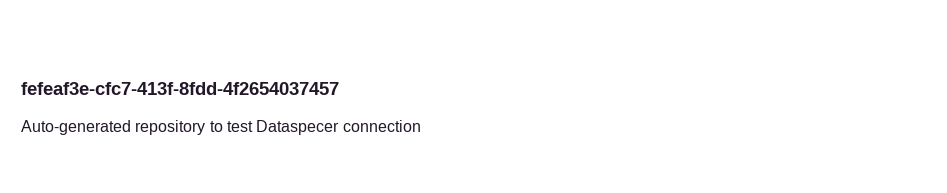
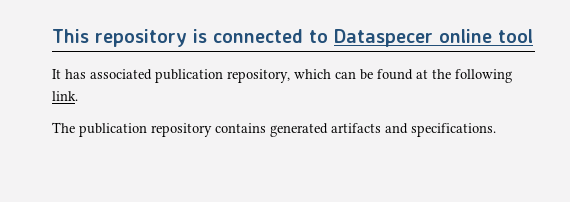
- fefeaf3e-cfc7-413f-8fdd-4f2654037457
- Auto-generated repository to test Dataspecer connection
+ This repository is connected to Dataspecer online tool
+ It has associated publication repository, which can be found at the following link.
+ The publication repository contains generated artifacts and specifications.

